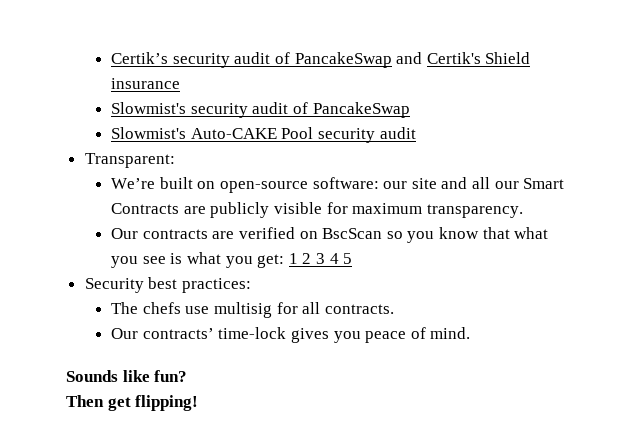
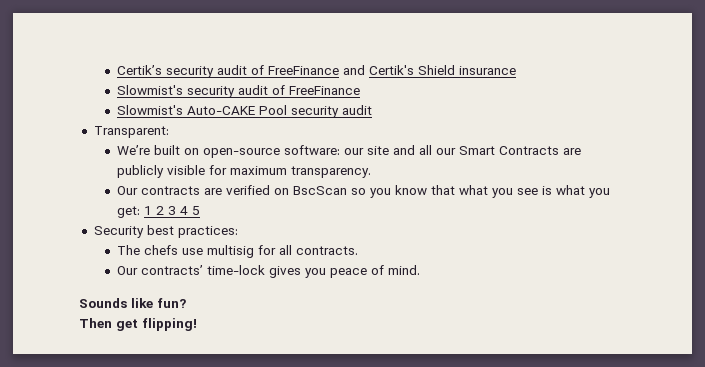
- Certik’s security audit of PancakeSwap and Certik's Shield insurance
+ Certik’s security audit of FreeFinance and Certik's Shield insurance
- Slowmist's security audit of PancakeSwap
+ Slowmist's security audit of FreeFinance

